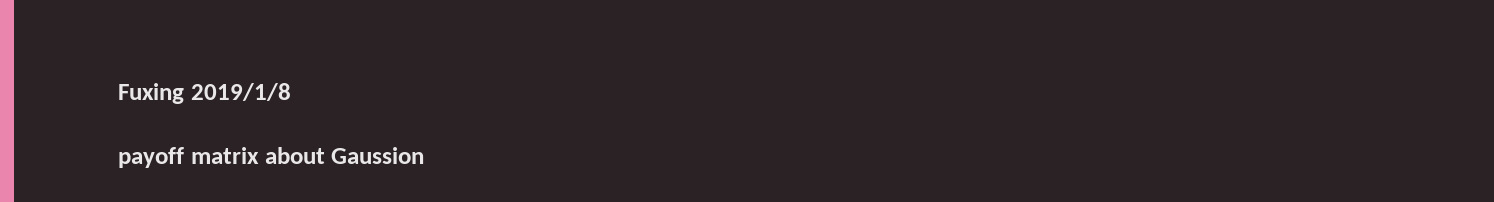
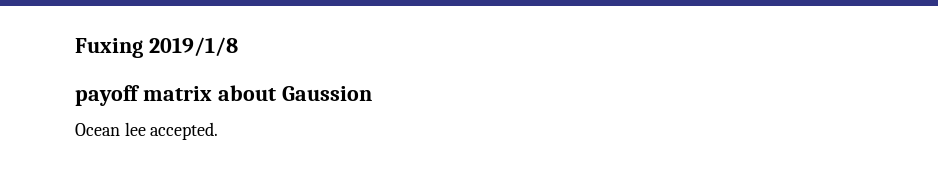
+ Ocean lee accepted.

